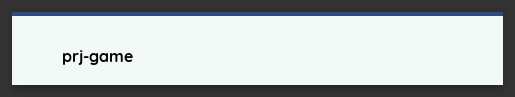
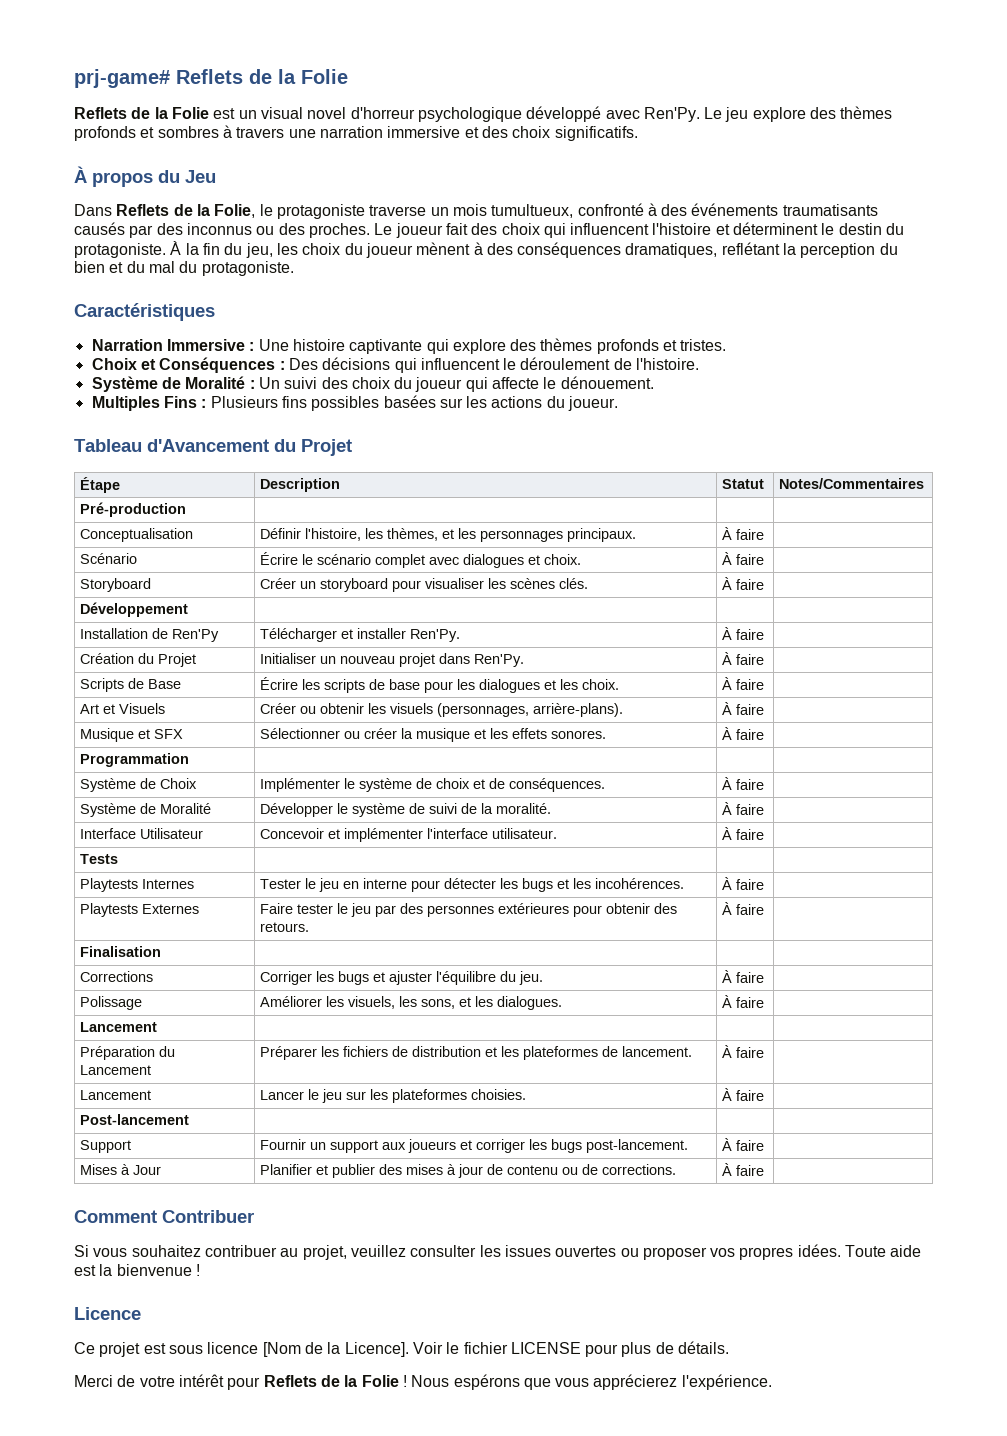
- prj-game
+ prj-game# Reflets de la Folie
+ Reflets de la Folie est un visual novel d'horreur psychologique développé avec Ren'Py. Le jeu explore des thèmes profonds et sombres à travers une narration immersive et des choix significatifs.
+ À propos du Jeu
+ Dans Reflets de la Folie, le protagoniste traverse un mois tumultueux, confronté à des événements traumatisants causés par des inconnus ou des proches. Le joueur fait des choix qui influencent l'histoire et déterminent le destin du protagoniste. À la fin du jeu, les choix du joueur mènent à des conséquences dramatiques, reflétant la perception du bien et du mal du protagoniste.
+ Caractéristiques
+ Narration Immersive : Une histoire captivante qui explore des thèmes profonds et tristes.
+ Choix et Conséquences : Des décisions qui influencent le déroulement de l'histoire.
+ Système de Moralité : Un suivi des choix du joueur qui affecte le dénouement.
+ Multiples Fins : Plusieurs fins possibles basées sur les actions du joueur.
+ Tableau d'Avancement du Projet
+ Étape | Description | Statut | Notes/Commentaires
+ Pré-production | | |
+ Conceptualisation | Définir l'histoire, les thèmes, et les personnages principaux. | À faire |
+ Scénario | Écrire le scénario complet avec dialogues et choix. | À faire |
+ Storyboard | Créer un storyboard pour visualiser les scènes clés. | À faire |
+ Développement | | |
+ Installation de Ren'Py | Télécharger et installer Ren'Py. | À faire |
+ Création du Projet | Initialiser un nouveau projet dans Ren'Py. | À faire |
+ Scripts de Base | Écrire les scripts de base pour les dialogues et les choix. | À faire |
+ Art et Visuels | Créer ou obtenir les visuels (personnages, arrière-plans). | À faire |
+ Musique et SFX | Sélectionner ou créer la musique et les effets sonores. | À faire |
+ Programmation | | |
+ Système de Choix | Implémenter le système de choix et de conséquences. | À faire |
+ Système de Moralité | Développer le système de suivi de la moralité. | À faire |
+ Interface Utilisateur | Concevoir et implémenter l'interface utilisateur. | À faire |
+ Tests | | |
+ Playtests Internes | Tester le jeu en interne pour détecter les bugs et les incohérences. | À faire |
+ Playtests Externes | Faire tester le jeu par des personnes extérieures pour obtenir des retours. | À faire |
+ Finalisation | | |
+ Corrections | Corriger les bugs et ajuster l'équilibre du jeu. | À faire |
+ Polissage | Améliorer les visuels, les sons, et les dialogues. | À faire |
+ Lancement | | |
+ Préparation du Lancement | Préparer les fichiers de distribution et les plateformes de lancement. | À faire |
+ Lancement | Lancer le jeu sur les plateformes choisies. | À faire |
+ Post-lancement | | |
+ Support | Fournir un support aux joueurs et corriger les bugs post-lancement. | À faire |
+ Mises à Jour | Planifier et publier des mises à jour de contenu ou de corrections. | À faire |
+ Comment Contribuer
+ Si vous souhaitez contribuer au projet, veuillez consulter les issues ouvertes ou proposer vos propres idées. Toute aide est la bienvenue !
+ Licence
+ Ce projet est sous licence [Nom de la Licence]. Voir le fichier LICENSE pour plus de détails.
+ Merci de votre intérêt pour Reflets de la Folie ! Nous espérons que vous apprécierez l'expérience.

